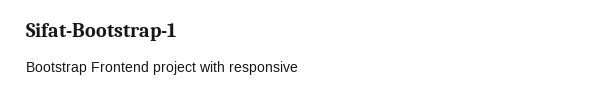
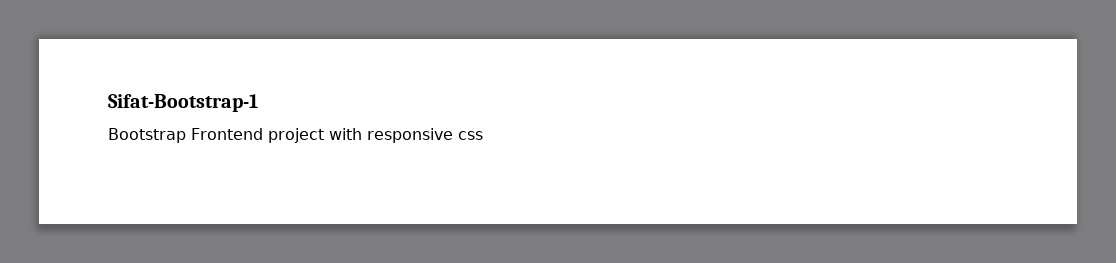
- Bootstrap Frontend project with responsive
+ Bootstrap Frontend project with responsive css

